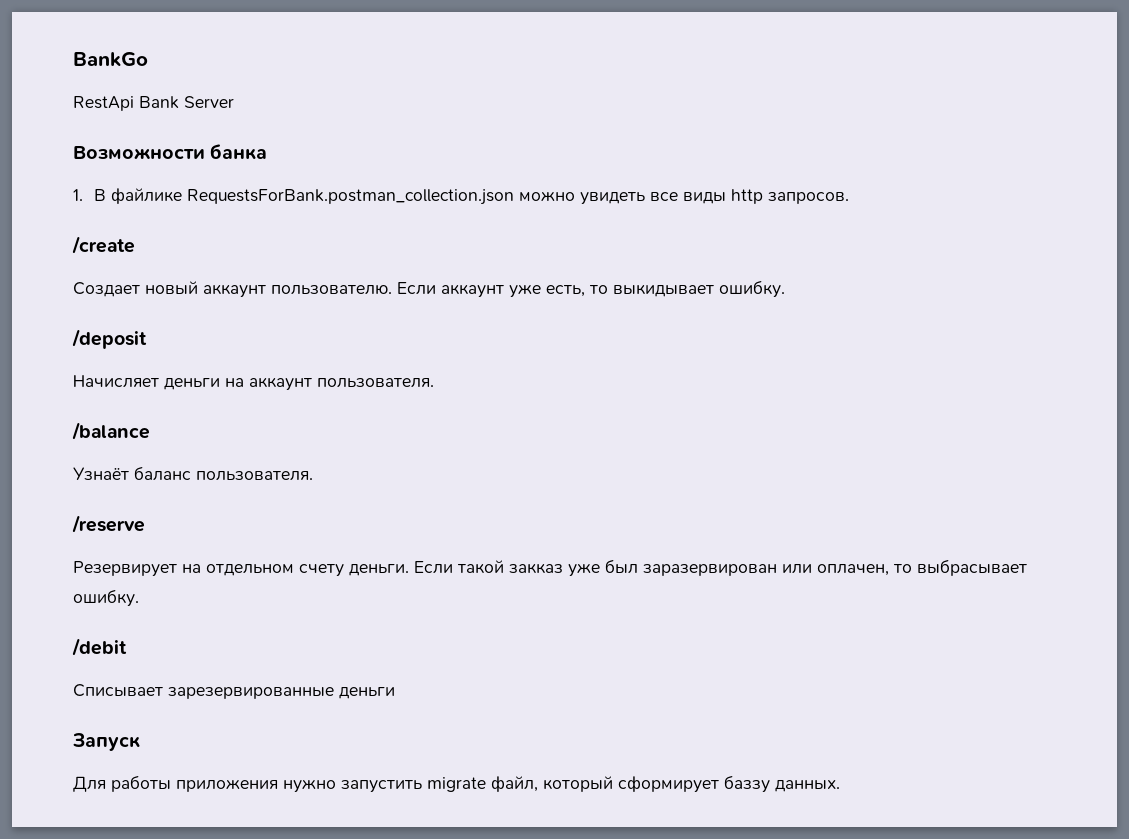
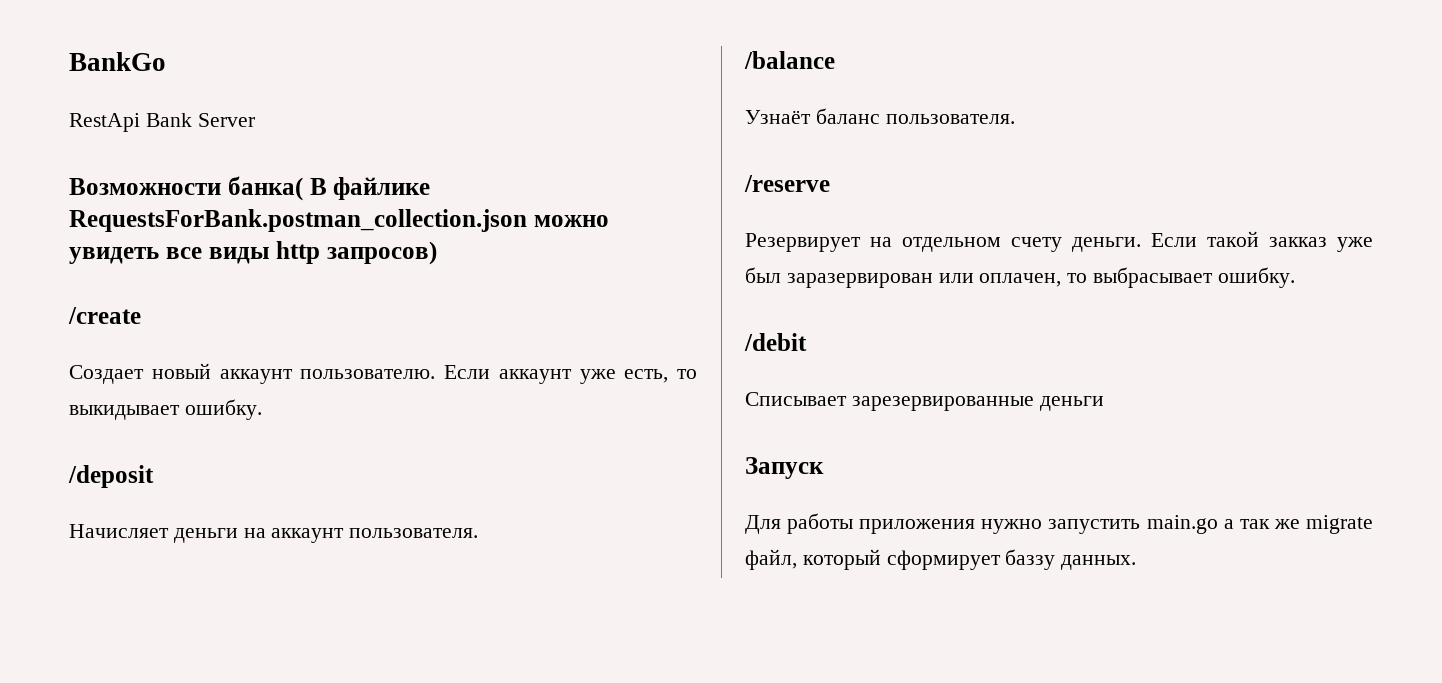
- Возможности банка
- 1. В файлике RequestsForBank.postman_collection.json можно увидеть все виды http запросов.
+ Возможности банка( В файлике RequestsForBank.postman_collection.json можно увидеть все виды http запросов)
- Для работы приложения нужно запустить migrate файл, который сформирует баззу данных.
+ Для работы приложения нужно запустить main.go а так же migrate файл, который сформирует баззу данных.

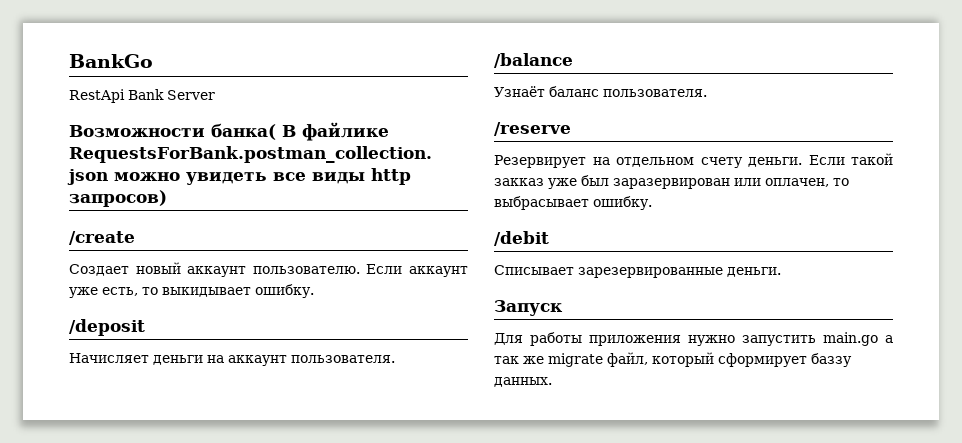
- Списывает зарезервированные деньги
+ Списывает зарезервированные деньги.

